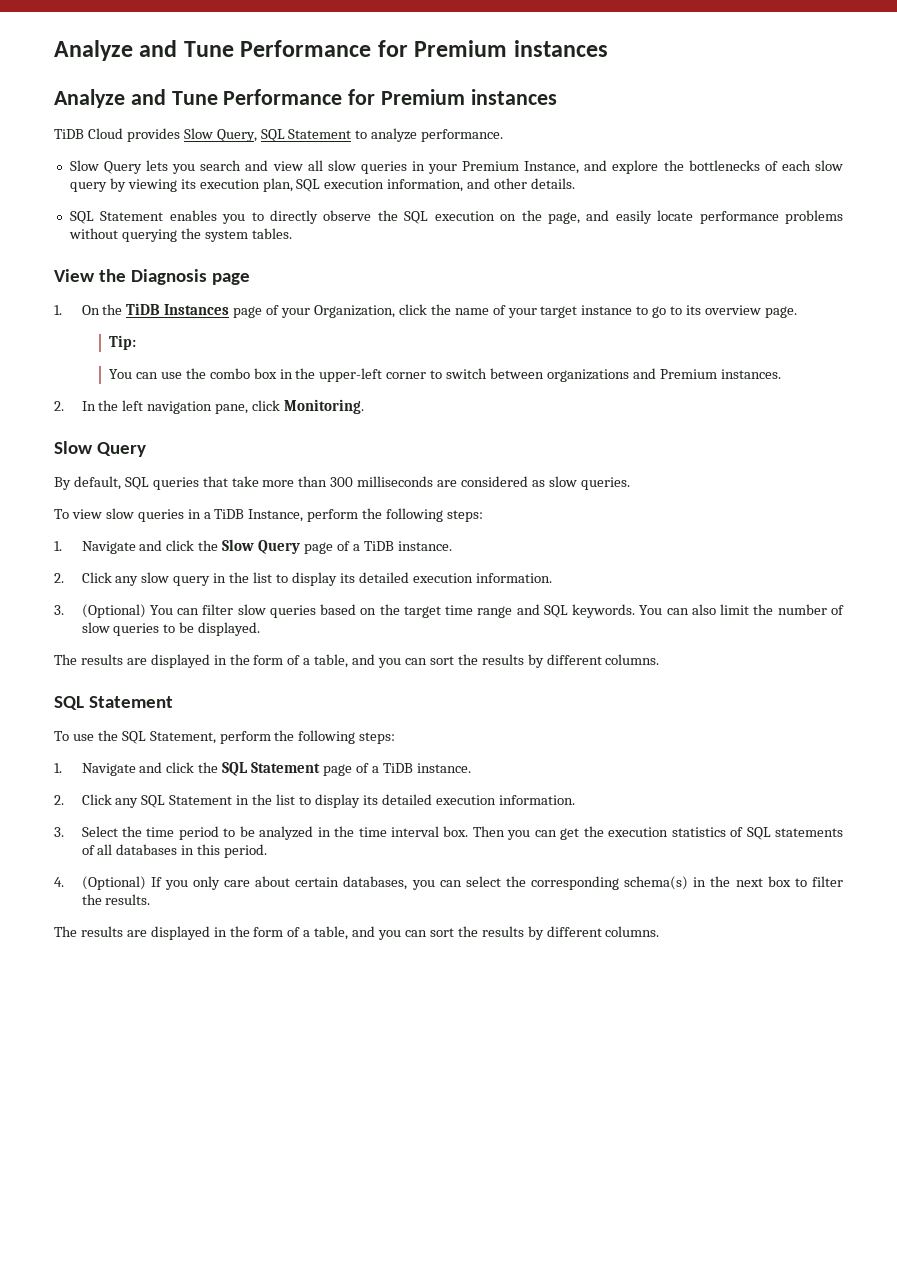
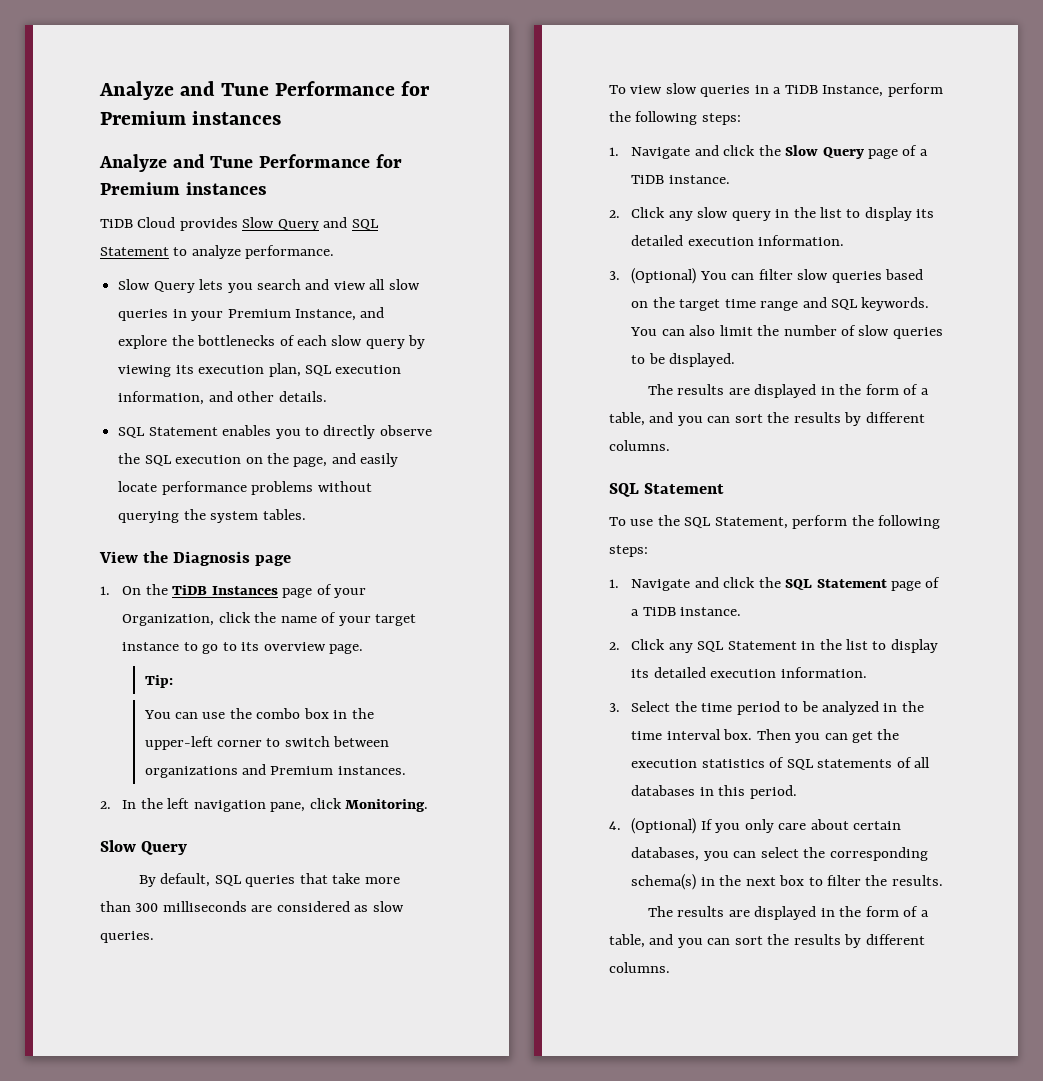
- TiDB Cloud provides Slow Query, SQL Statement to analyze performance.
+ TiDB Cloud provides Slow Query and SQL Statement to analyze performance.

